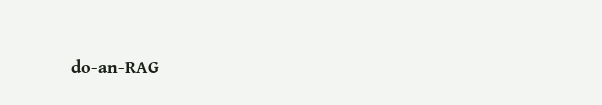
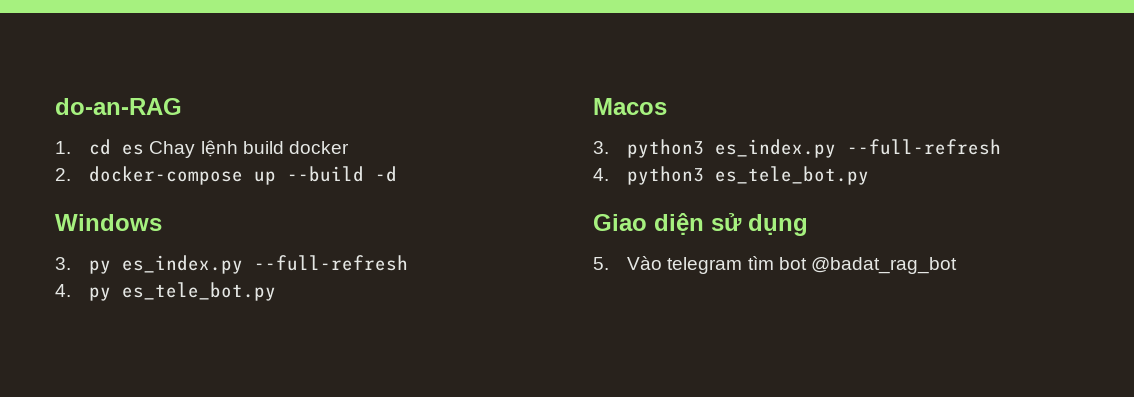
+ 1. cd es Chay lệnh build docker
+ 2. docker-compose up --build -d
+ Windows
+ 3. py es_index.py --full-refresh
+ 4. py es_tele_bot.py
+ Macos
+ 3. python3 es_index.py --full-refresh
+ 4. python3 es_tele_bot.py
+ Giao diện sử dụng
+ 5. Vào telegram tìm bot @badat_rag_bot

